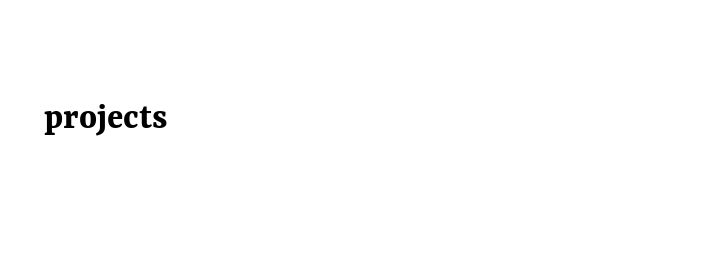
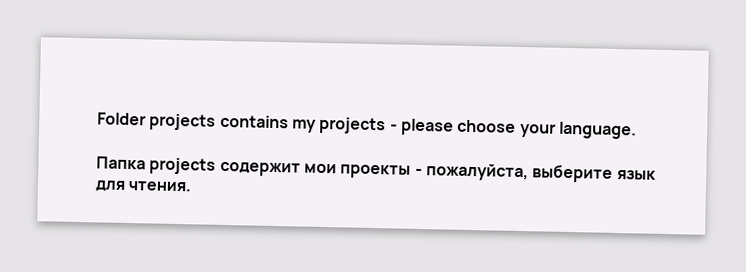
- projects
+ Folder projects contains my projects - please choose your language.
+ Папка projects содержит мои проекты - пожалуйста, выберите язык для чтения.

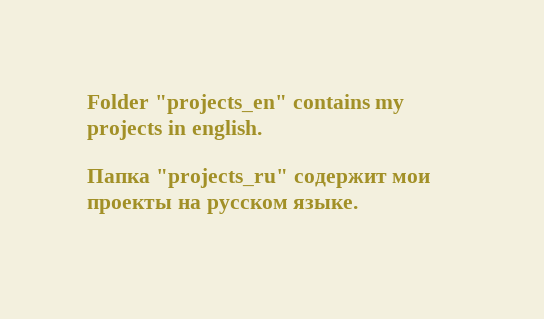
- Folder projects contains my projects - please choose your language.
+ Folder "projects_en" contains my projects in english.
- Папка projects содержит мои проекты - пожалуйста, выберите язык для чтения.
+ Папка "projects_ru" содержит мои проекты на русском языке.

